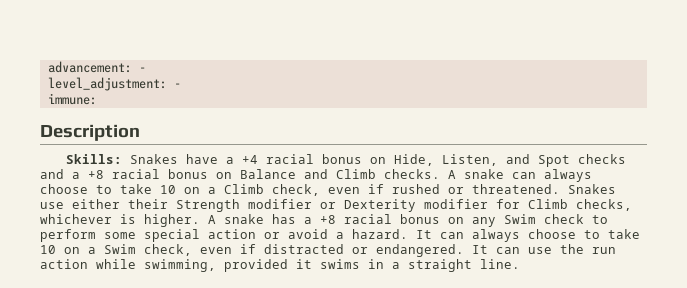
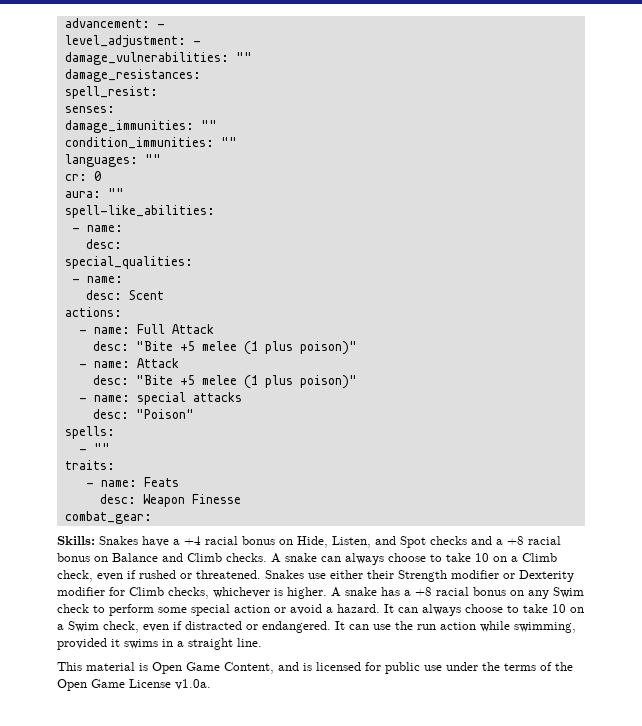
- immune:
- Description
+ damage_vulnerabilities: ""
+ damage_resistances:
+ spell_resist:
+ senses:
+ damage_immunities: ""
+ condition_immunities: ""
+ languages: ""
+ cr: 0
+ aura: ""
+ spell-like_abilities:
+ - name:
+ desc:
+ special_qualities:
+ - name:
+ desc: Scent
+ actions:
+ - name: Full Attack
+ desc: "Bite +5 melee (1 plus poison)"
+ - name: Attack
+ desc: "Bite +5 melee (1 plus poison)"
+ - name: special attacks
+ desc: "Poison"
+ spells:
+ - ""
+ traits:
+ - name: Feats
+ desc: Weapon Finesse
+ combat_gear:
+ This material is Open Game Content, and is licensed for public use under the terms of the Open Game License v1.0a.

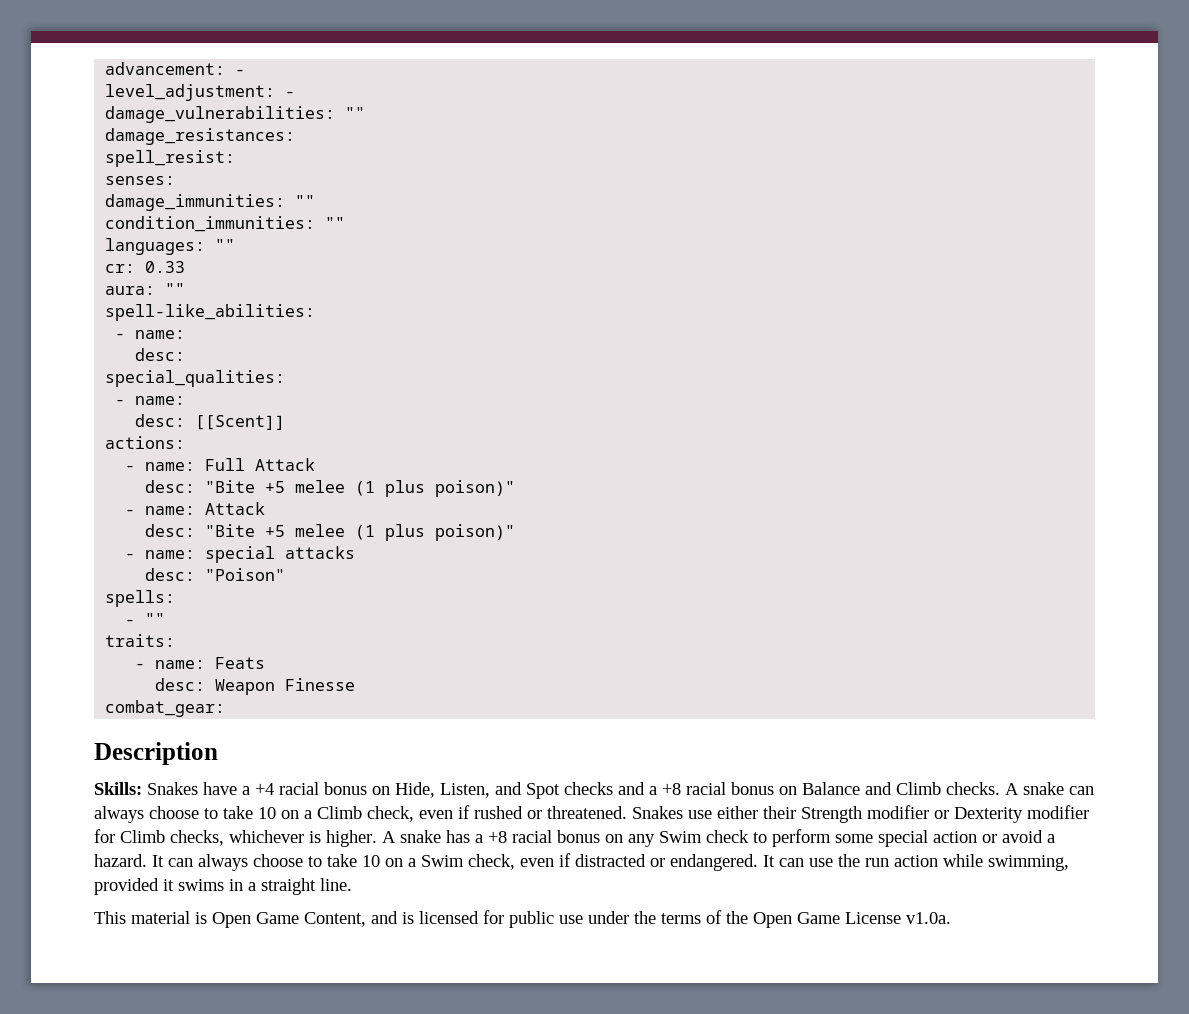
- cr: 0
+ cr: 0.33
- desc: Scent
+ desc: [[Scent]]
+ Description

